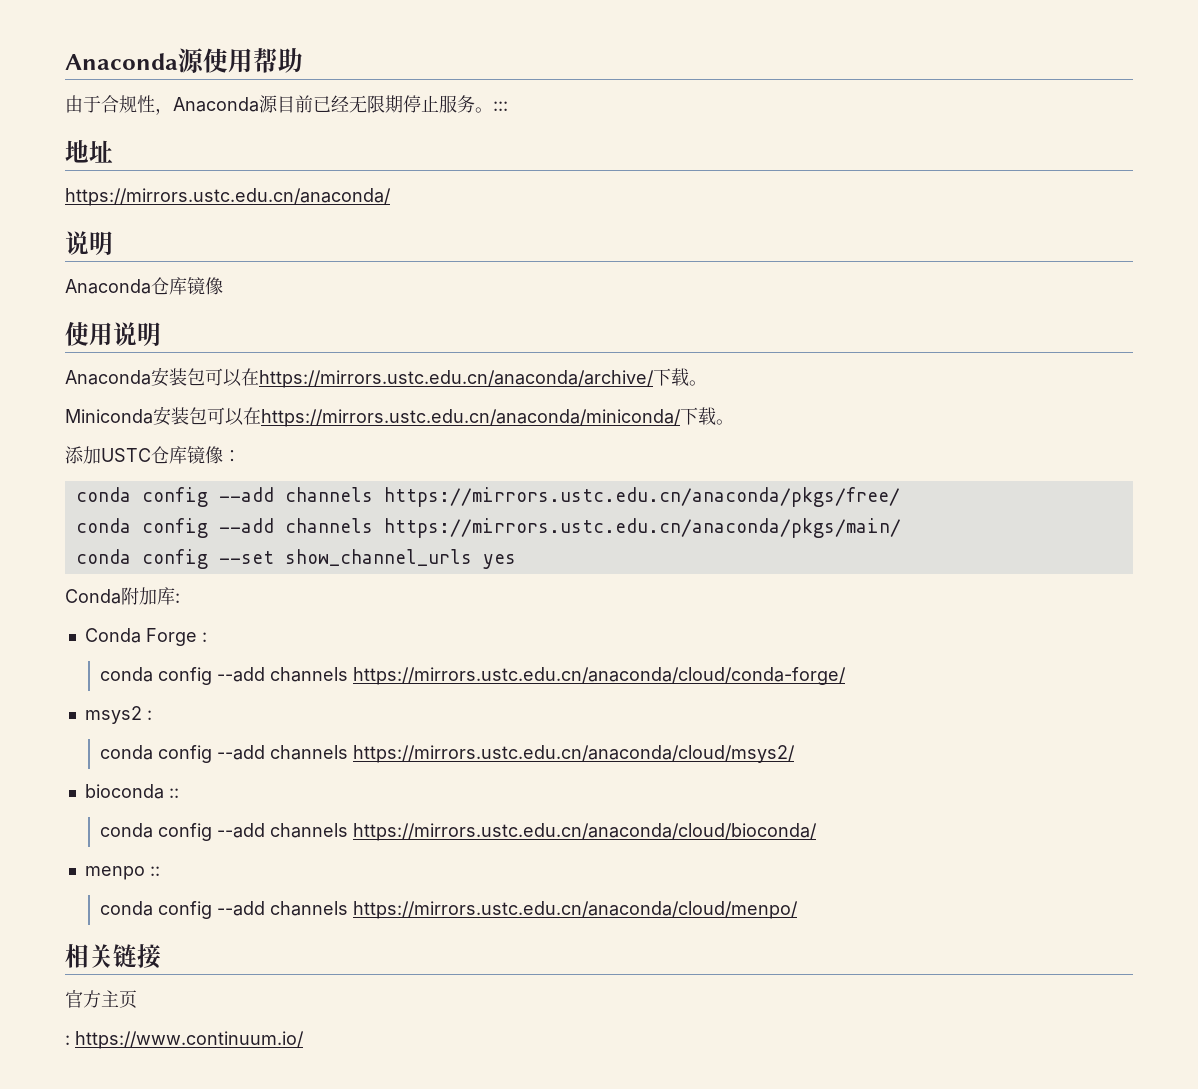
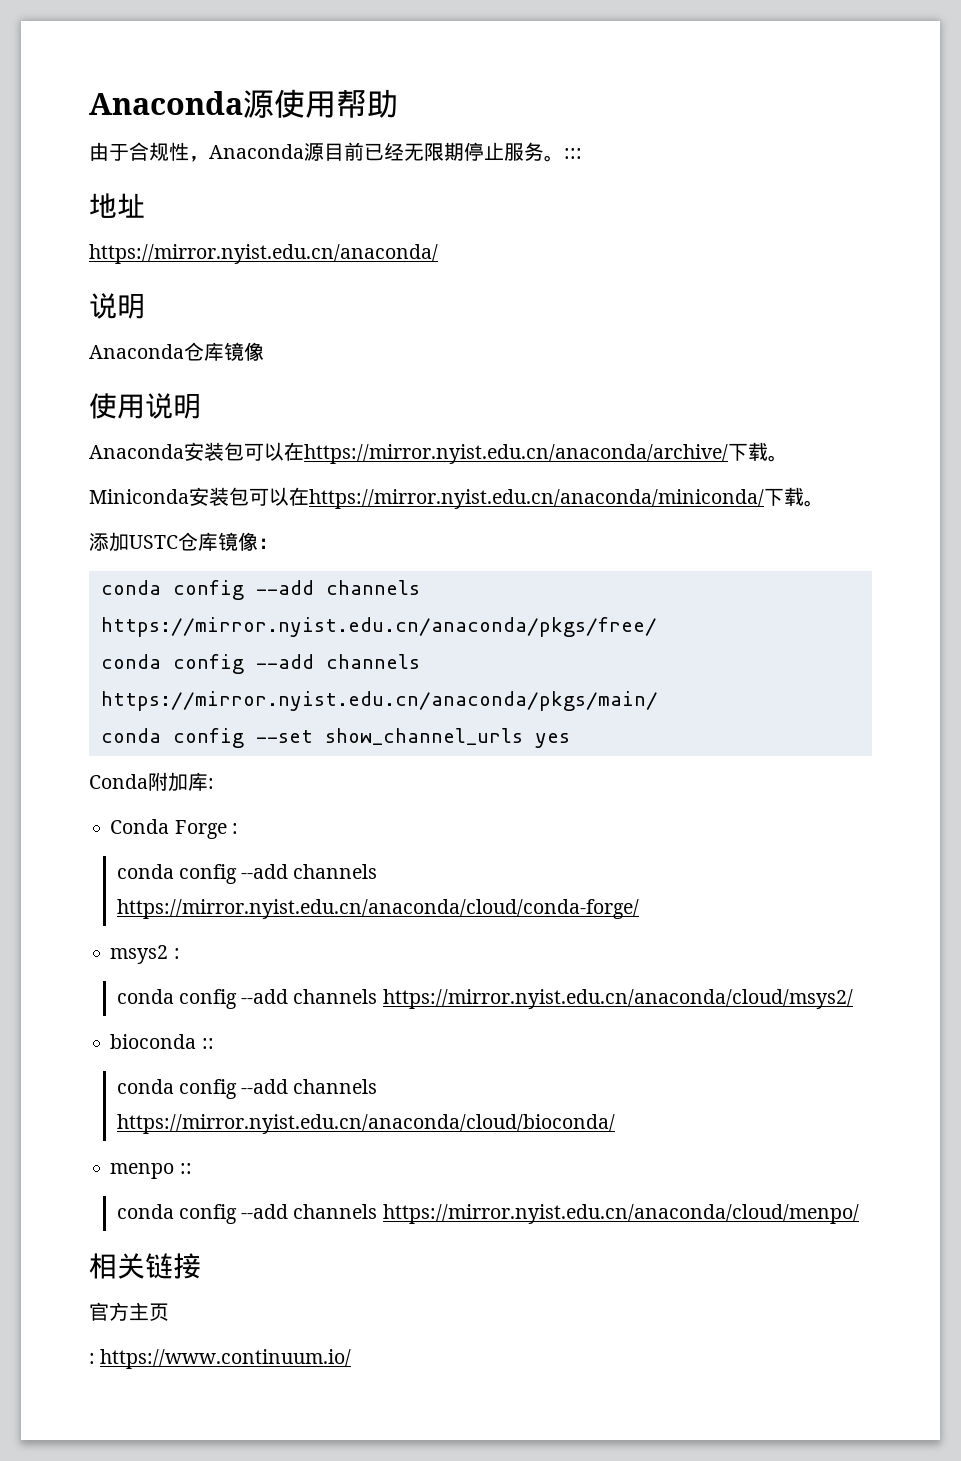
- https://mirrors.ustc.edu.cn/anaconda/
+ https://mirror.nyist.edu.cn/anaconda/
- Anaconda安装包可以在https://mirrors.ustc.edu.cn/anaconda/archive/下载。
+ Anaconda安装包可以在https://mirror.nyist.edu.cn/anaconda/archive/下载。
- Miniconda安装包可以在https://mirrors.ustc.edu.cn/anaconda/miniconda/下载。
+ Miniconda安装包可以在https://mirror.nyist.edu.cn/anaconda/miniconda/下载。
- conda config --add channels https://mirrors.ustc.edu.cn/anaconda/pkgs/free/
- conda config --add channels https://mirrors.ustc.edu.cn/anaconda/pkgs/main/
+ conda config --add channels https://mirror.nyist.edu.cn/anaconda/pkgs/free/
+ conda config --add channels https://mirror.nyist.edu.cn/anaconda/pkgs/main/
- conda config --add channels https://mirrors.ustc.edu.cn/anaconda/cloud/conda-forge/
+ conda config --add channels https://mirror.nyist.edu.cn/anaconda/cloud/conda-forge/
- conda config --add channels https://mirrors.ustc.edu.cn/anaconda/cloud/msys2/
+ conda config --add channels https://mirror.nyist.edu.cn/anaconda/cloud/msys2/
- conda config --add channels https://mirrors.ustc.edu.cn/anaconda/cloud/bioconda/
+ conda config --add channels https://mirror.nyist.edu.cn/anaconda/cloud/bioconda/
- conda config --add channels https://mirrors.ustc.edu.cn/anaconda/cloud/menpo/
+ conda config --add channels https://mirror.nyist.edu.cn/anaconda/cloud/menpo/

